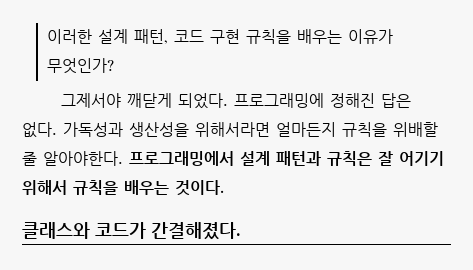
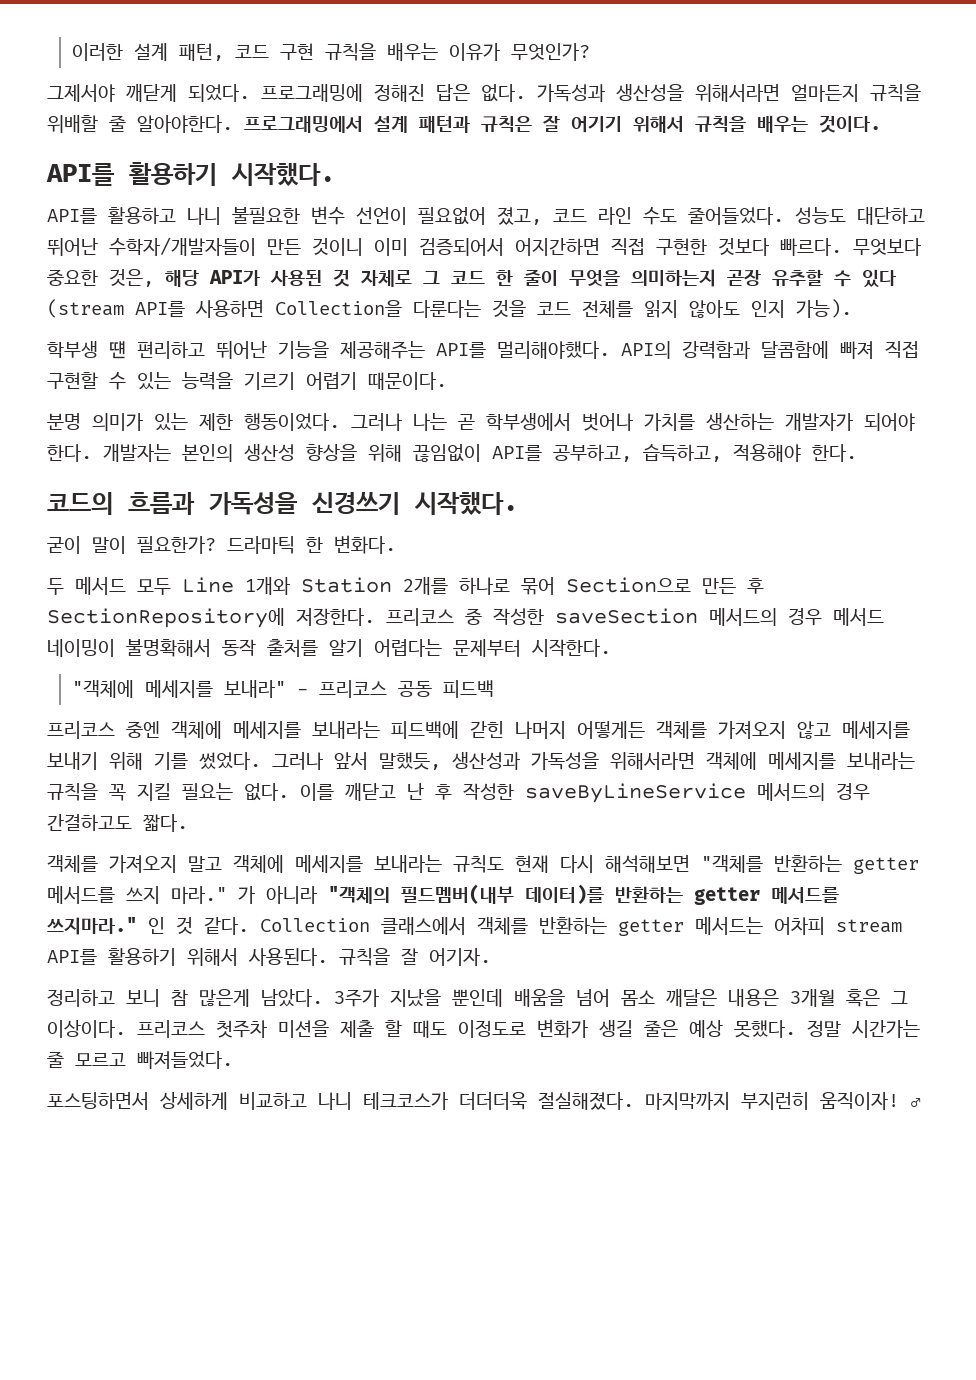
- 클래스와 코드가 간결해졌다.
+ API를 활용하기 시작했다.
+ API를 활용하고 나니 불필요한 변수 선언이 필요없어 졌고, 코드 라인 수도 줄어들었다. 성능도 대단하고 뛰어난 수학자/개발자들이 만든 것이니 이미 검증되어서 어지간하면 직접 구현한 것보다 빠르다. 무엇보다 중요한 것은, 해당 API가 사용된 것 자체로 그 코드 한 줄이 무엇을 의미하는지 곧장 유추할 수 있다 (stream API를 사용하면 Collection을 다룬다는 것을 코드 전체를 읽지 않아도 인지 가능).
+ 학부생 떈 편리하고 뛰어난 기능을 제공해주는 API를 멀리해야했다. API의 강력함과 달콤함에 빠져 직접 구현할 수 있는 능력을 기르기 어렵기 때문이다.
+ 분명 의미가 있는 제한 행동이었다. 그러나 나는 곧 학부생에서 벗어나 가치를 생산하는 개발자가 되어야 한다. 개발자는 본인의 생산성 향상을 위해 끊임없이 API를 공부하고, 습득하고, 적용해야 한다.
+ 코드의 흐름과 가독성을 신경쓰기 시작했다.
+ 굳이 말이 필요한가? 드라마틱 한 변화다.
+ 두 메서드 모두 Line 1개와 Station 2개를 하나로 묶어 Section으로 만든 후 SectionRepository에 저장한다. 프리코스 중 작성한 saveSection 메서드의 경우 메서드 네이밍이 불명확해서 동작 출처를 알기 어렵다는 문제부터 시작한다.
+ "객체에 메세지를 보내라" - 프리코스 공동 피드백
+ 프리코스 중엔 객체에 메세지를 보내라는 피드백에 갇힌 나머지 어떻게든 객체를 가져오지 않고 메세지를 보내기 위해 기를 썼었다. 그러나 앞서 말했듯, 생산성과 가독성을 위해서라면 객체에 메세지를 보내라는 규칙을 꼭 지킬 필요는 없다. 이를 깨닫고 난 후 작성한 saveByLineService 메서드의 경우 간결하고도 짧다.
+ 객체를 가져오지 말고 객체에 메세지를 보내라는 규칙도 현재 다시 해석해보면 "객체를 반환하는 getter 메서드를 쓰지 마라." 가 아니라 "객체의 필드멤버(내부 데이터)를 반환하는 getter 메서드를 쓰지마라." 인 것 같다. Collection 클래스에서 객체를 반환하는 getter 메서드는 어차피 stream API를 활용하기 위해서 사용된다. 규칙을 잘 어기자.
+ 정리하고 보니 참 많은게 남았다. 3주가 지났을 뿐인데 배움을 넘어 몸소 깨달은 내용은 3개월 혹은 그 이상이다. 프리코스 첫주차 미션을 제출 할 때도 이정도로 변화가 생길 줄은 예상 못했다. 정말 시간가는 줄 모르고 빠져들었다.
+ 포스팅하면서 상세하게 비교하고 나니 테크코스가 더더더욱 절실해졌다. 마지막까지 부지런히 움직이자! ♂

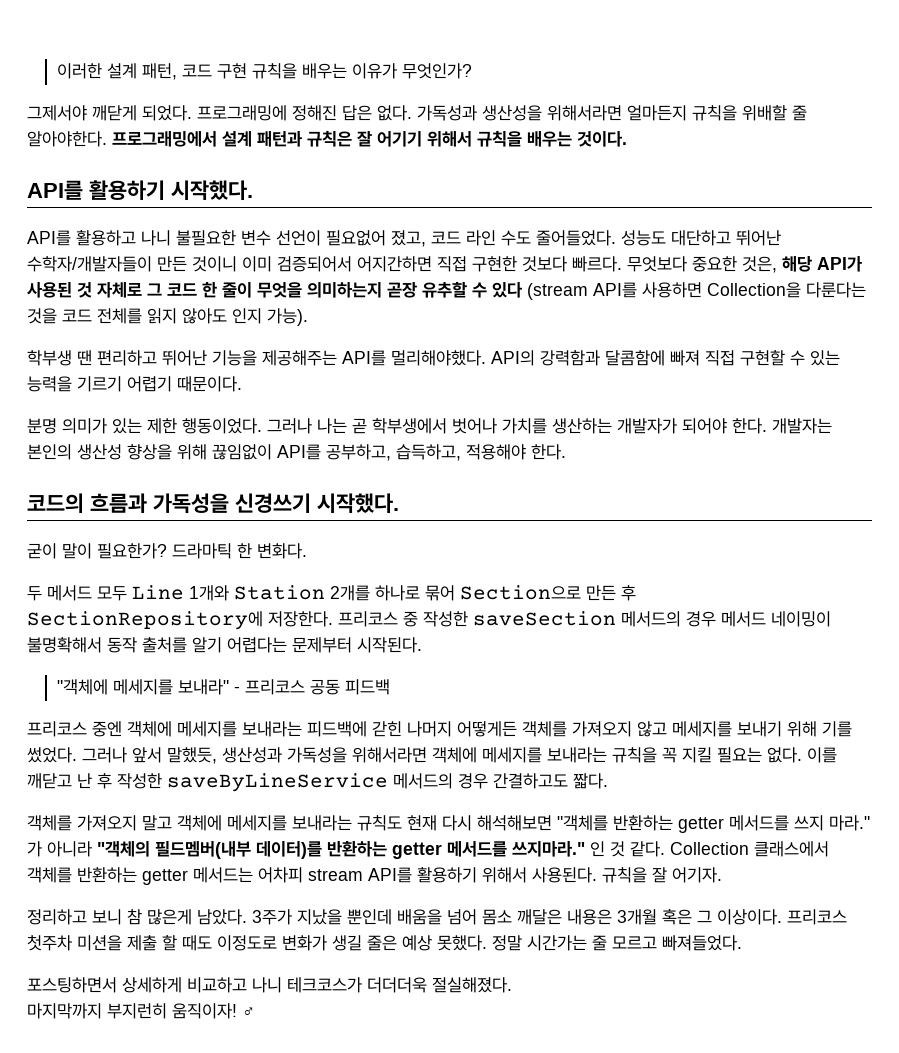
- 학부생 떈 편리하고 뛰어난 기능을 제공해주는 API를 멀리해야했다.
+ 학부생 땐 편리하고 뛰어난 기능을 제공해주는 API를 멀리해야했다.
- 프리코스 중 작성한 saveSection 메서드의 경우 메서드 네이밍이 불명확해서 동작 출처를 알기 어렵다는 문제부터 시작한다.
+ 프리코스 중 작성한 saveSection 메서드의 경우 메서드 네이밍이 불명확해서 동작 출처를 알기 어렵다는 문제부터 시작된다.
- 포스팅하면서 상세하게 비교하고 나니 테크코스가 더더더욱 절실해졌다. 마지막까지 부지런히 움직이자!
+ 포스팅하면서 상세하게 비교하고 나니 테크코스가 더더더욱 절실해졌다.
+ 마지막까지 부지런히 움직이자!

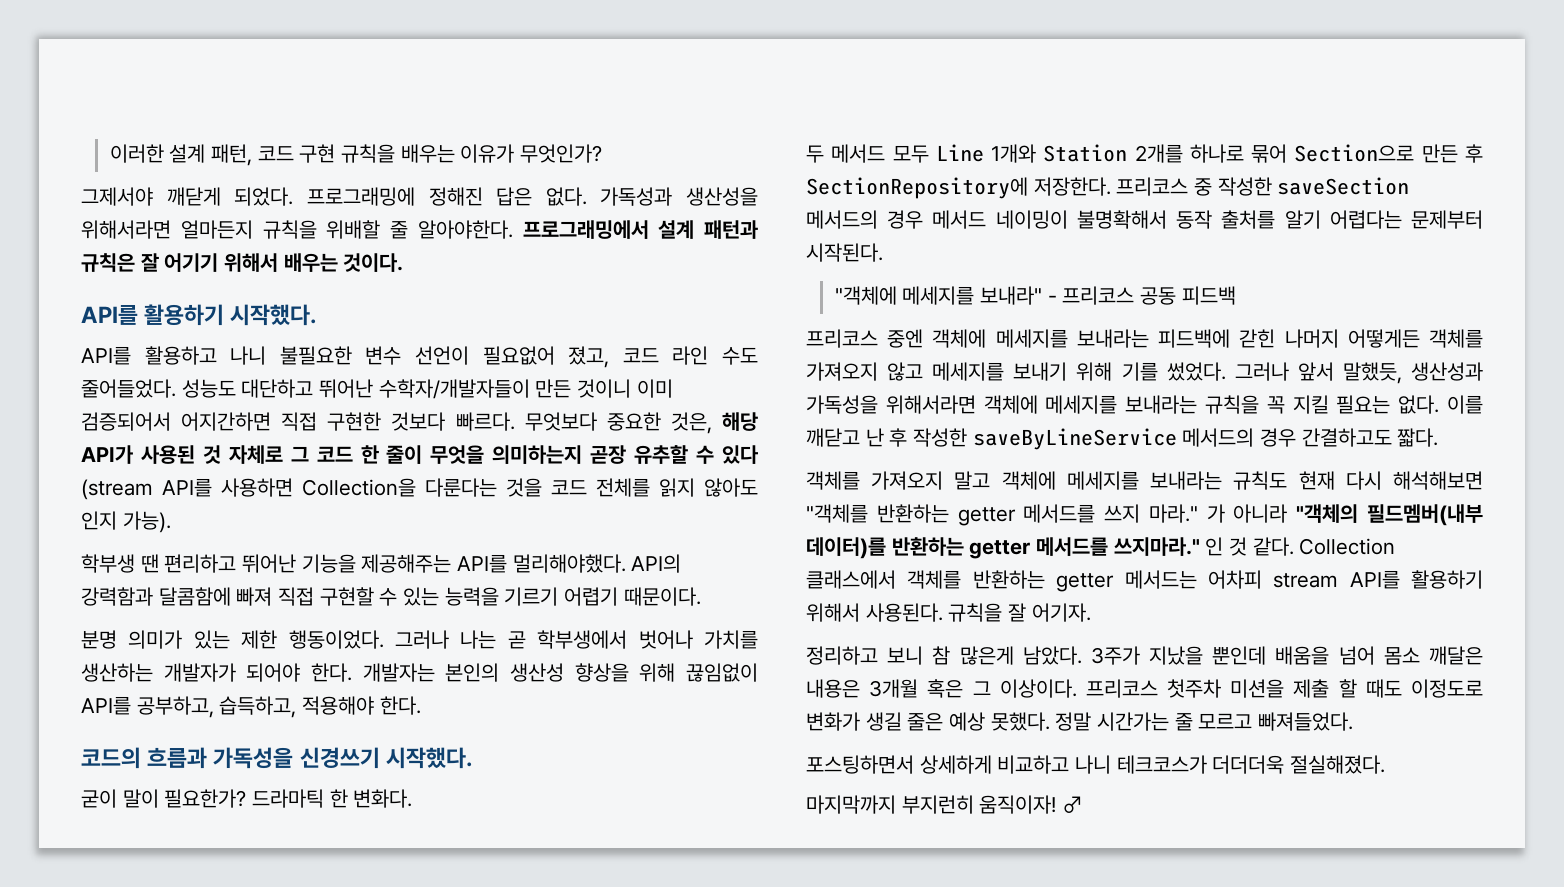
- 프로그래밍에서 설계 패턴과 규칙은 잘 어기기 위해서 규칙을 배우는 것이다.
+ 프로그래밍에서 설계 패턴과 규칙은 잘 어기기 위해서 배우는 것이다.

